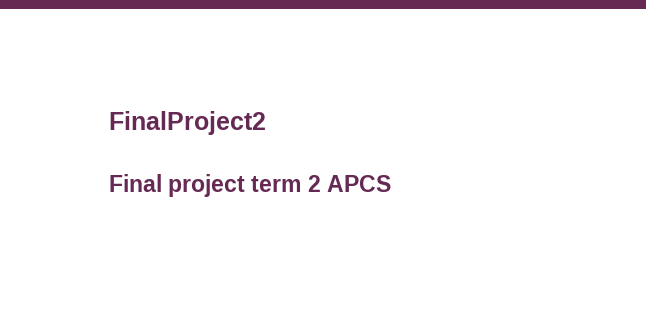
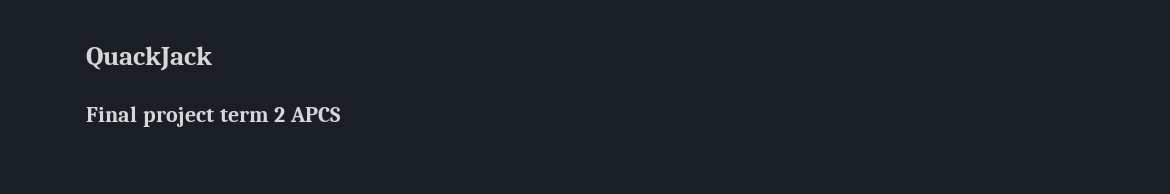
- FinalProject2
+ QuackJack

